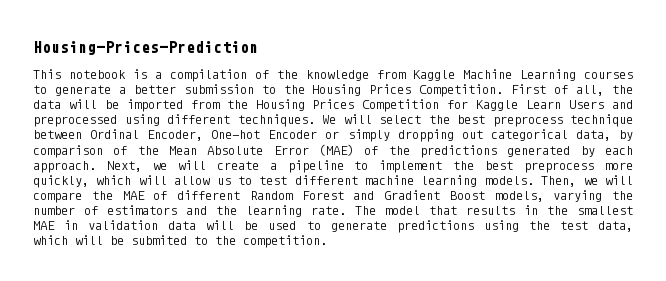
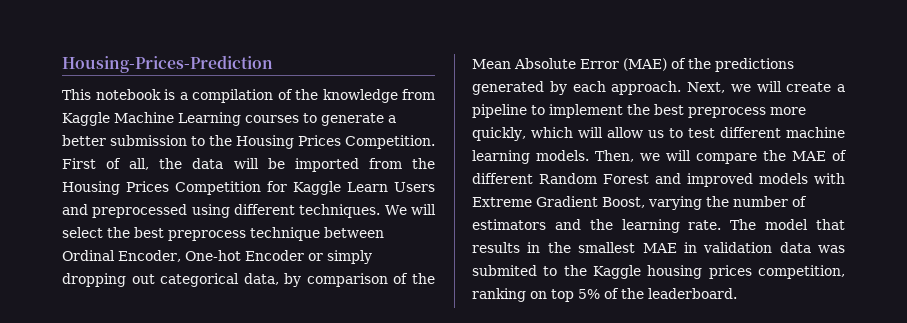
- Then, we will compare the MAE of different Random Forest and Gradient Boost models, varying the number of estimators and the learning rate.
+ Then, we will compare the MAE of different Random Forest and improved models with Extreme Gradient Boost, varying the number of estimators and the learning rate.
- The model that results in the smallest MAE in validation data will be used to generate predictions using the test data, which will be submited to the competition.
+ The model that results in the smallest MAE in validation data was submited to the Kaggle housing prices competition, ranking on top 5% of the leaderboard.

